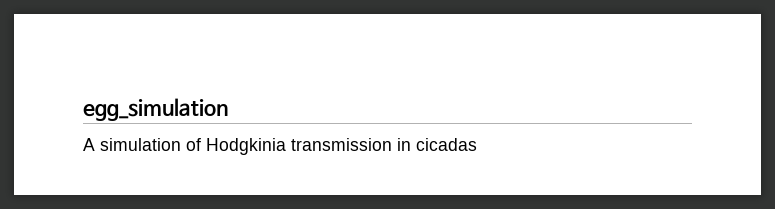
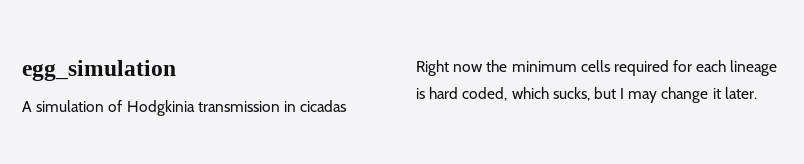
+ Right now the minimum cells required for each lineage is hard coded, which sucks, but I may change it later.

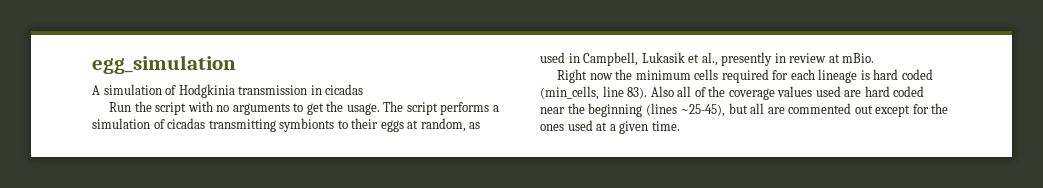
+ Run the script with no arguments to get the usage. The script performs a simulation of cicadas transmitting symbionts to their eggs at random, as used in Campbell, Lukasik et al., presently in review at mBio.
- Right now the minimum cells required for each lineage is hard coded, which sucks, but I may change it later.
+ Right now the minimum cells required for each lineage is hard coded (min_cells, line 83). Also all of the coverage values used are hard coded near the beginning (lines ~25-45), but all are commented out except for the ones used at a given time.

